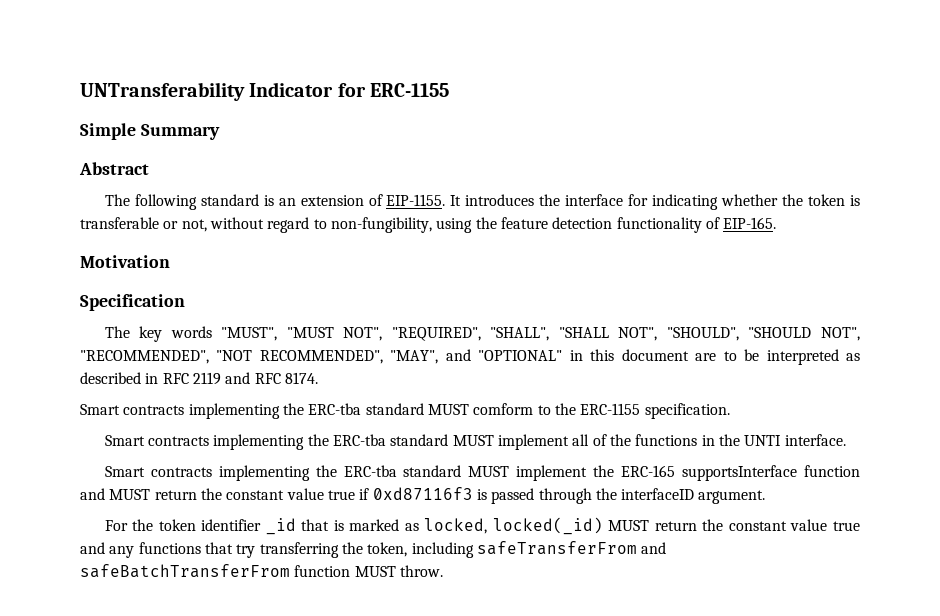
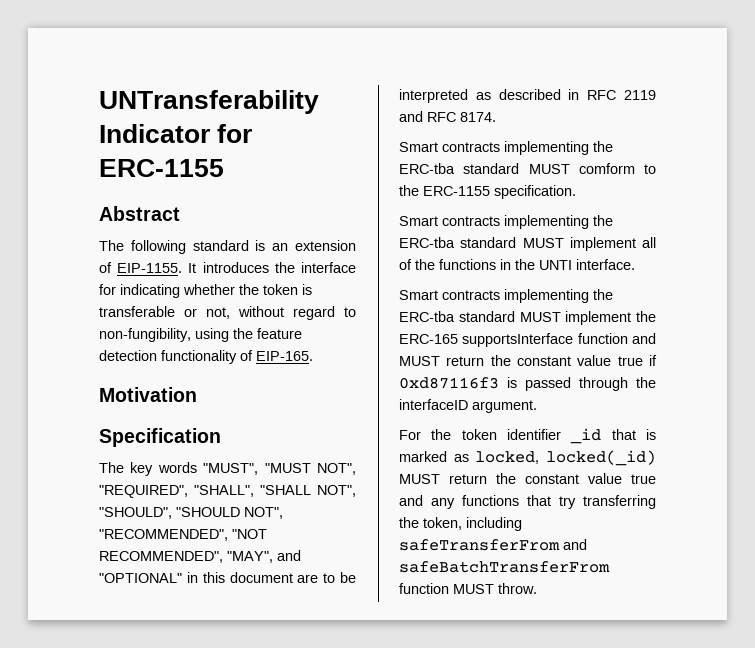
- Simple Summary

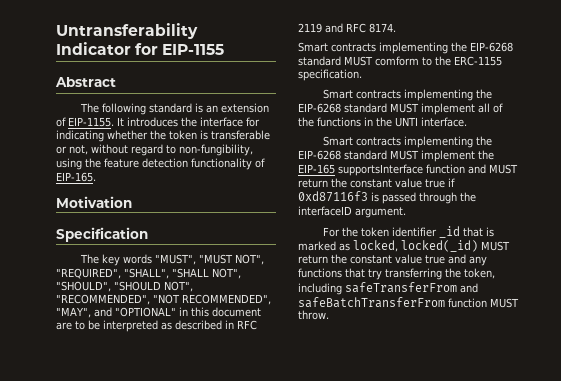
- UNTransferability Indicator for ERC-1155
+ Untransferability Indicator for EIP-1155
- Smart contracts implementing the ERC-tba standard MUST comform to the ERC-1155 specification.
+ Smart contracts implementing the EIP-6268 standard MUST comform to the ERC-1155 specification.
- Smart contracts implementing the ERC-tba standard MUST implement all of the functions in the UNTI interface.
+ Smart contracts implementing the EIP-6268 standard MUST implement all of the functions in the UNTI interface.
- Smart contracts implementing the ERC-tba standard MUST implement the ERC-165 supportsInterface function and MUST return the constant value true if 0xd87116f3 is passed through the interfaceID argument.
+ Smart contracts implementing the EIP-6268 standard MUST implement the EIP-165 supportsInterface function and MUST return the constant value true if 0xd87116f3 is passed through the interfaceID argument.

